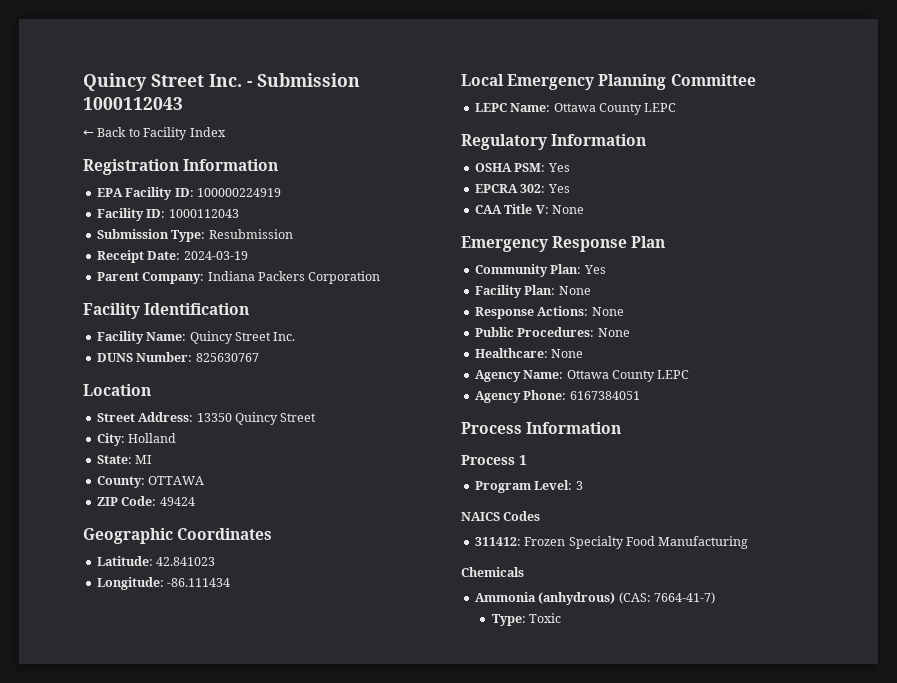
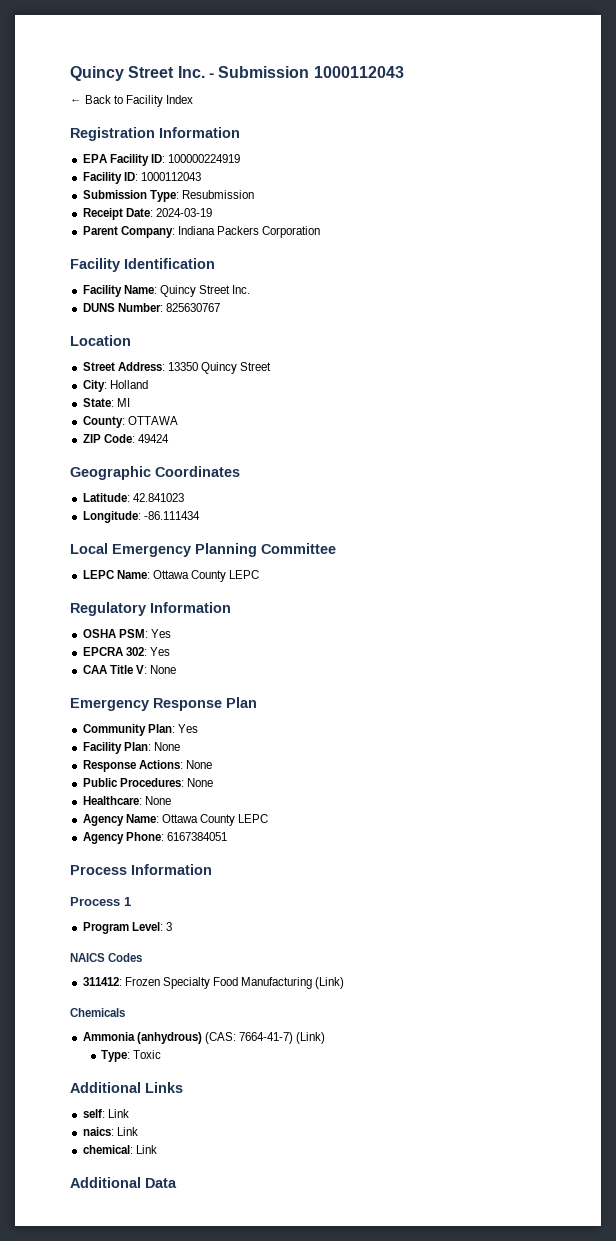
- 311412: Frozen Specialty Food Manufacturing
+ 311412: Frozen Specialty Food Manufacturing (Link)
- Ammonia (anhydrous) (CAS: 7664-41-7)
+ Ammonia (anhydrous) (CAS: 7664-41-7) (Link)
+ Additional Links
+ self: Link
+ naics: Link
+ chemical: Link
+ Additional Data

